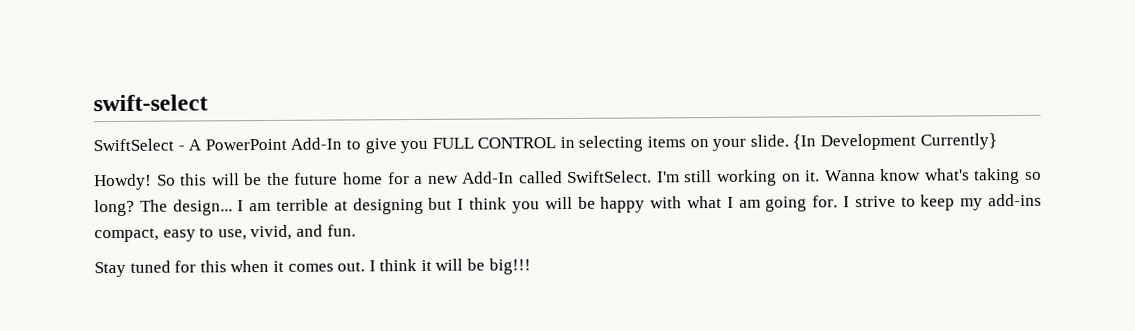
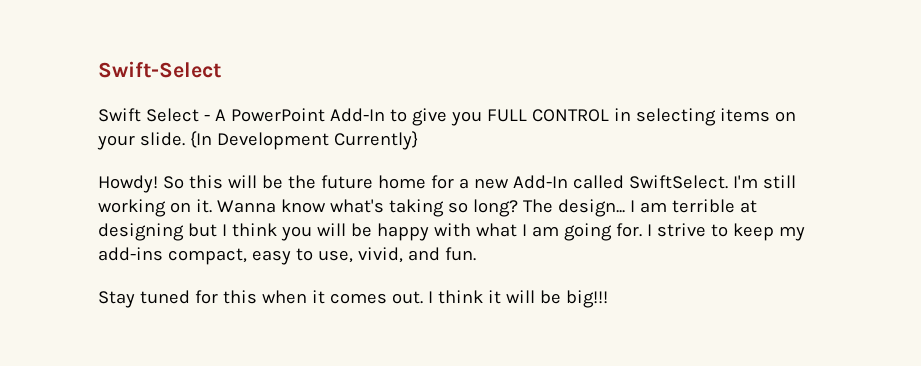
- swift-select
- SwiftSelect - A PowerPoint Add-In to give you FULL CONTROL in selecting items on your slide.
+ Swift-Select
+ Swift Select - A PowerPoint Add-In to give you FULL CONTROL in selecting items on your slide.

